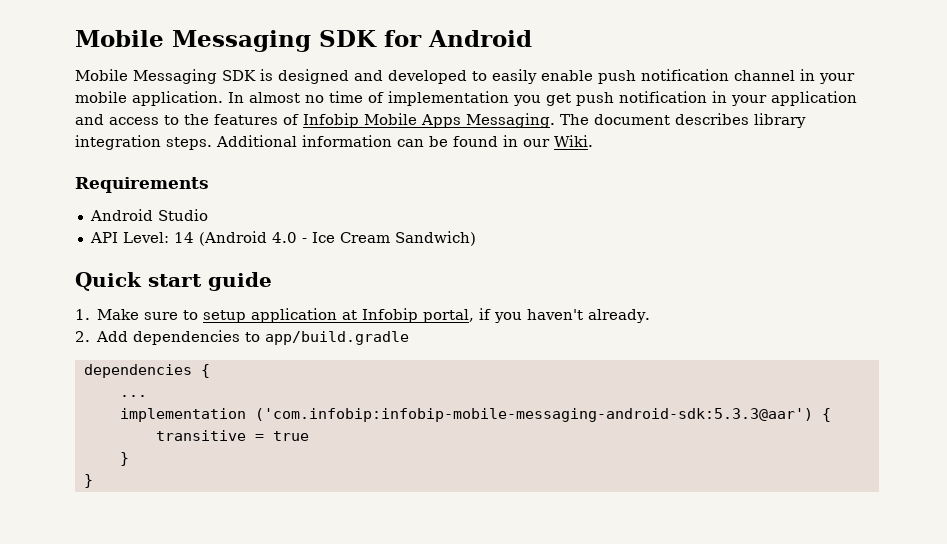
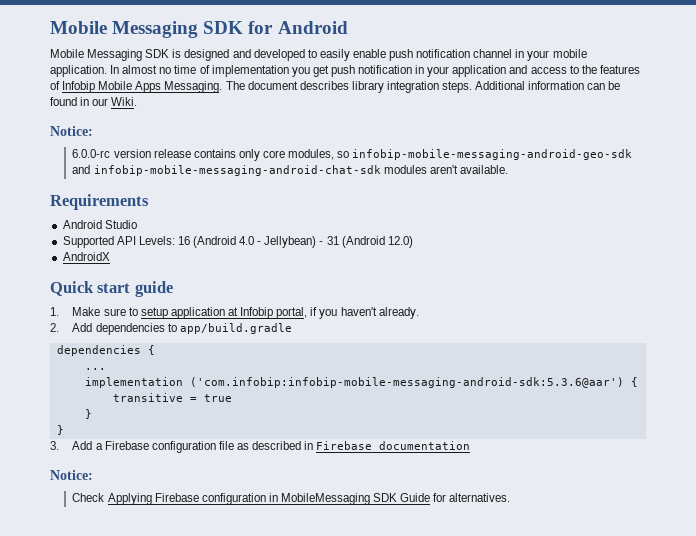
  Additional information can be found in our Wiki.
+ Notice:
+ 6.0.0-rc version release contains only core modules, so infobip-mobile-messaging-android-geo-sdk and infobip-mobile-messaging-android-chat-sdk modules aren't available.
  Requirements
  Android Studio
- API Level: 14 (Android 4.0 - Ice Cream Sandwich)
+ Supported API Levels: 16 (Android 4.0 - Jellybean) - 31 (Android 12.0)
+ AndroidX
- implementation ('com.infobip:infobip-mobile-messaging-android-sdk:5.3.3@aar') {
+ implementation ('com.infobip:infobip-mobile-messaging-android-sdk:5.3.6@aar') {
+ 3. Add a Firebase configuration file as described in Firebase documentation
+ Notice:
+ Check Applying Firebase configuration in MobileMessaging SDK Guide for alternatives.

